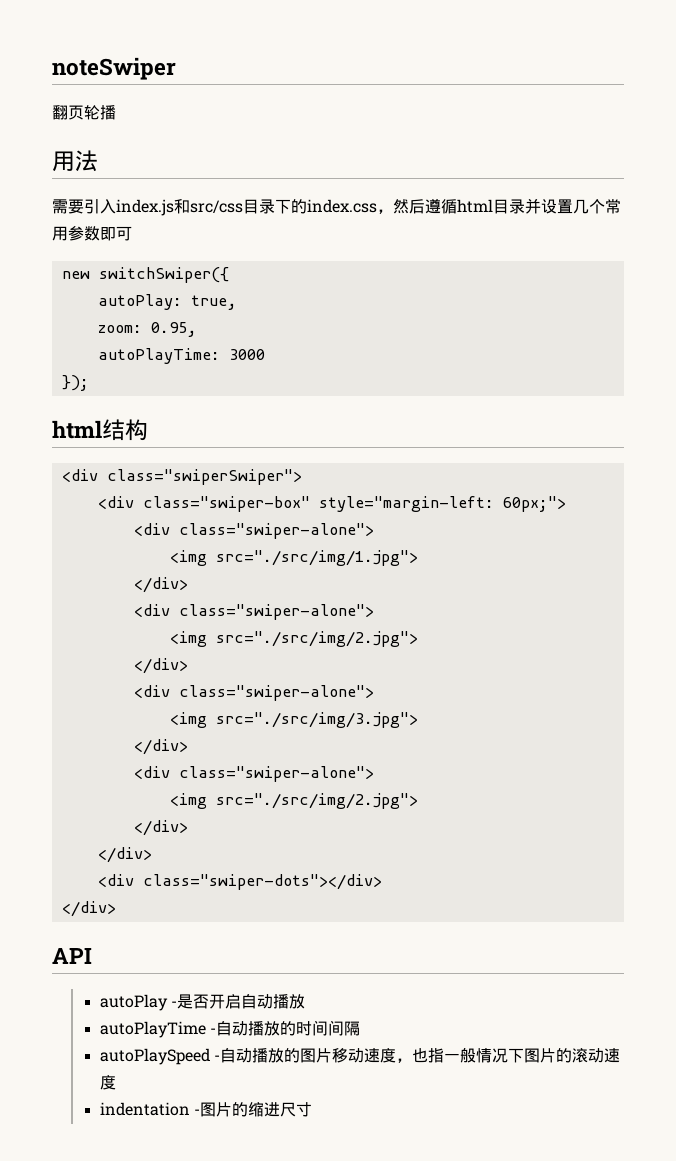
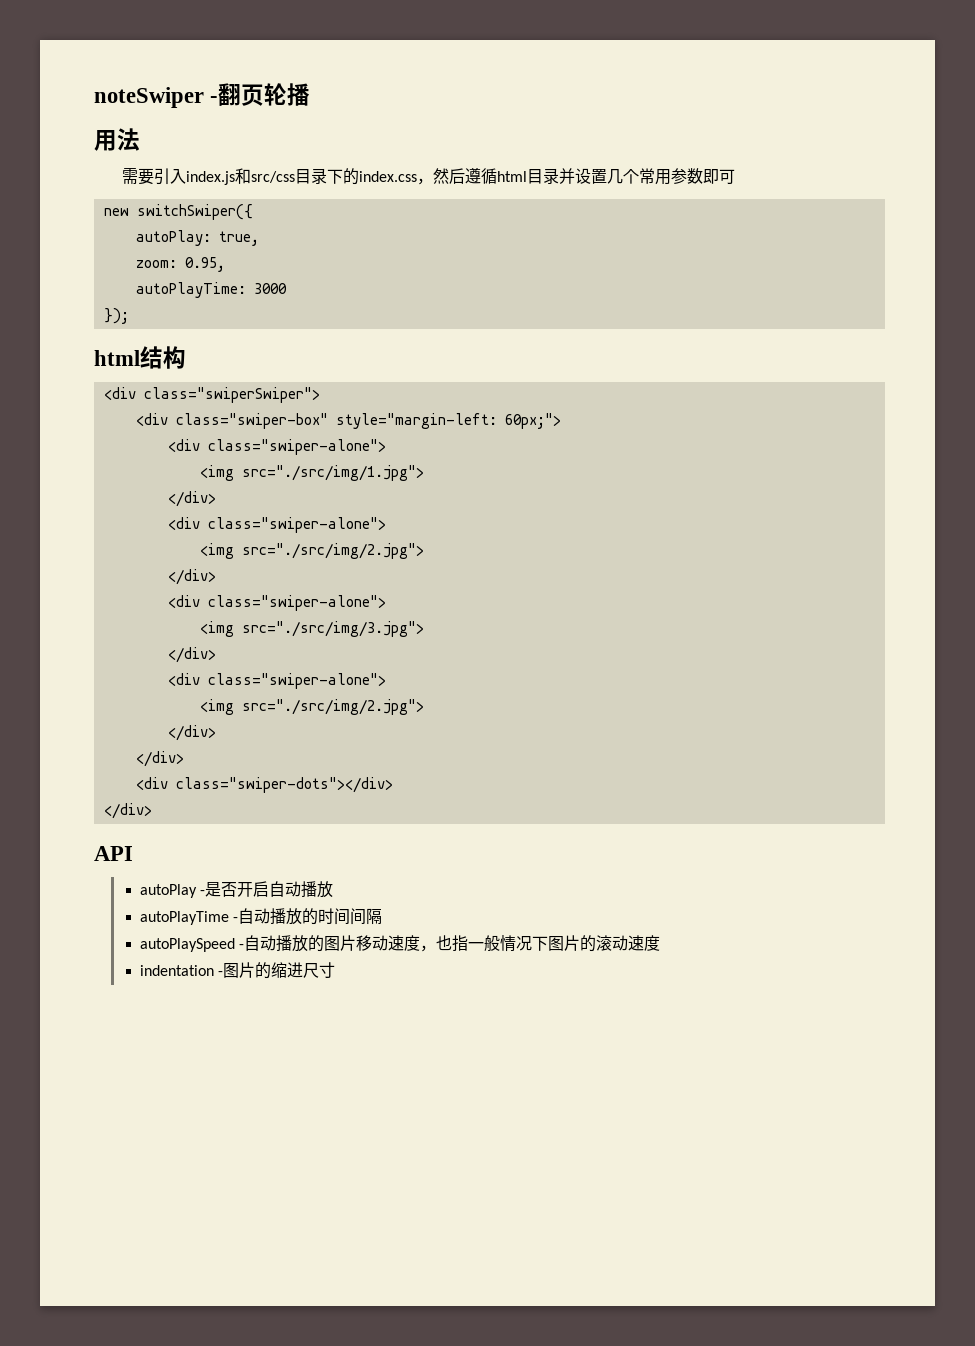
- noteSwiper
- 翻页轮播
+ noteSwiper -翻页轮播

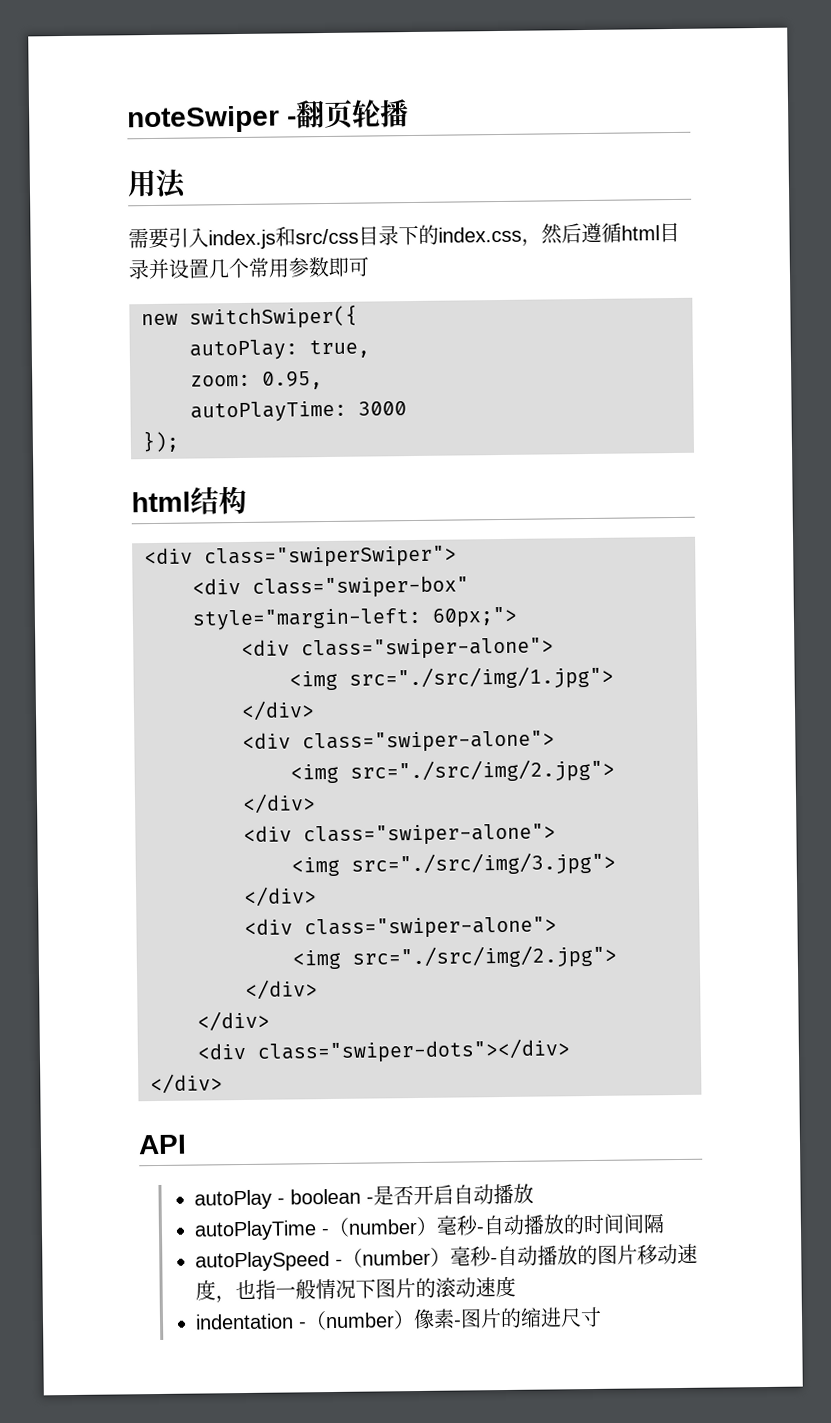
- autoPlay -是否开启自动播放
+ autoPlay - boolean -是否开启自动播放
- autoPlayTime -自动播放的时间间隔
+ autoPlayTime -（number）毫秒-自动播放的时间间隔
- autoPlaySpeed -自动播放的图片移动速度，也指一般情况下图片的滚动速度
+ autoPlaySpeed -（number）毫秒-自动播放的图片移动速度，也指一般情况下图片的滚动速度
- indentation -图片的缩进尺寸
+ indentation -（number）像素-图片的缩进尺寸

